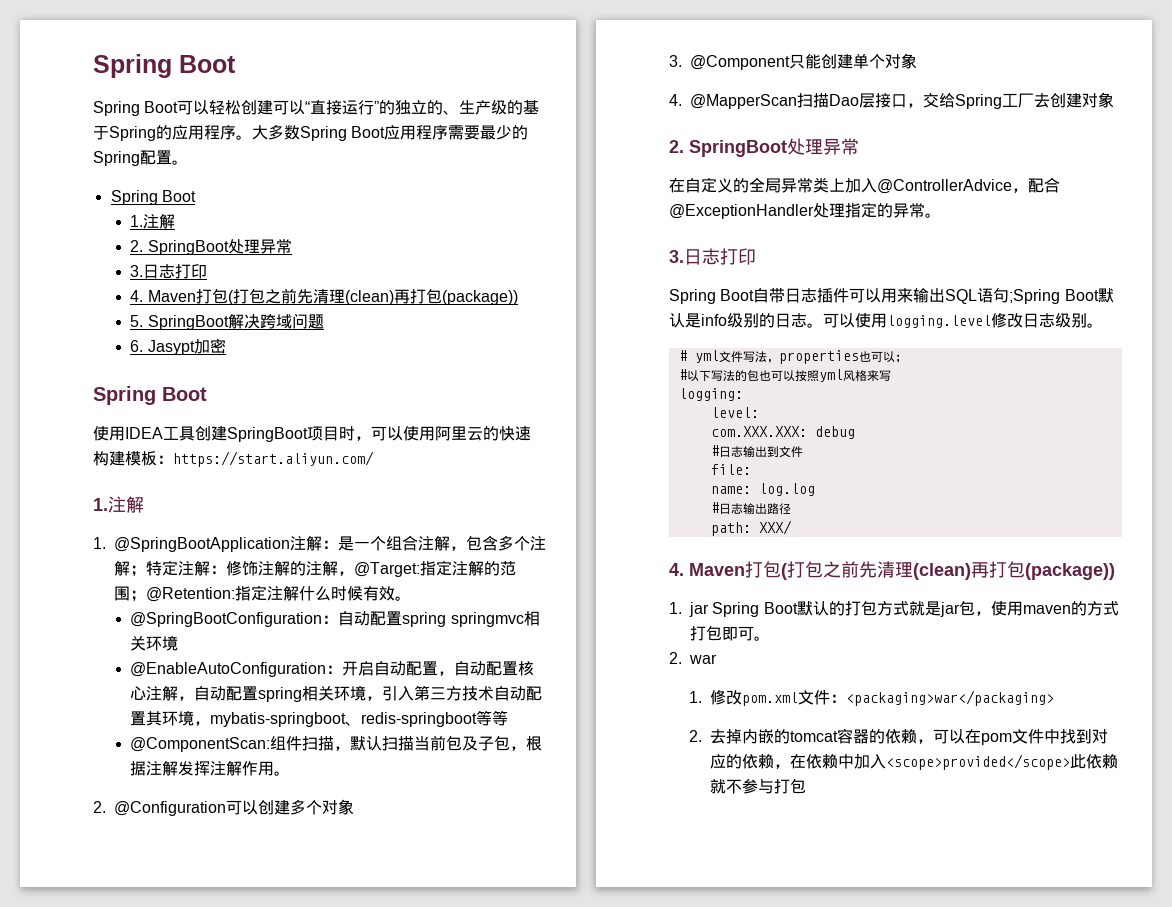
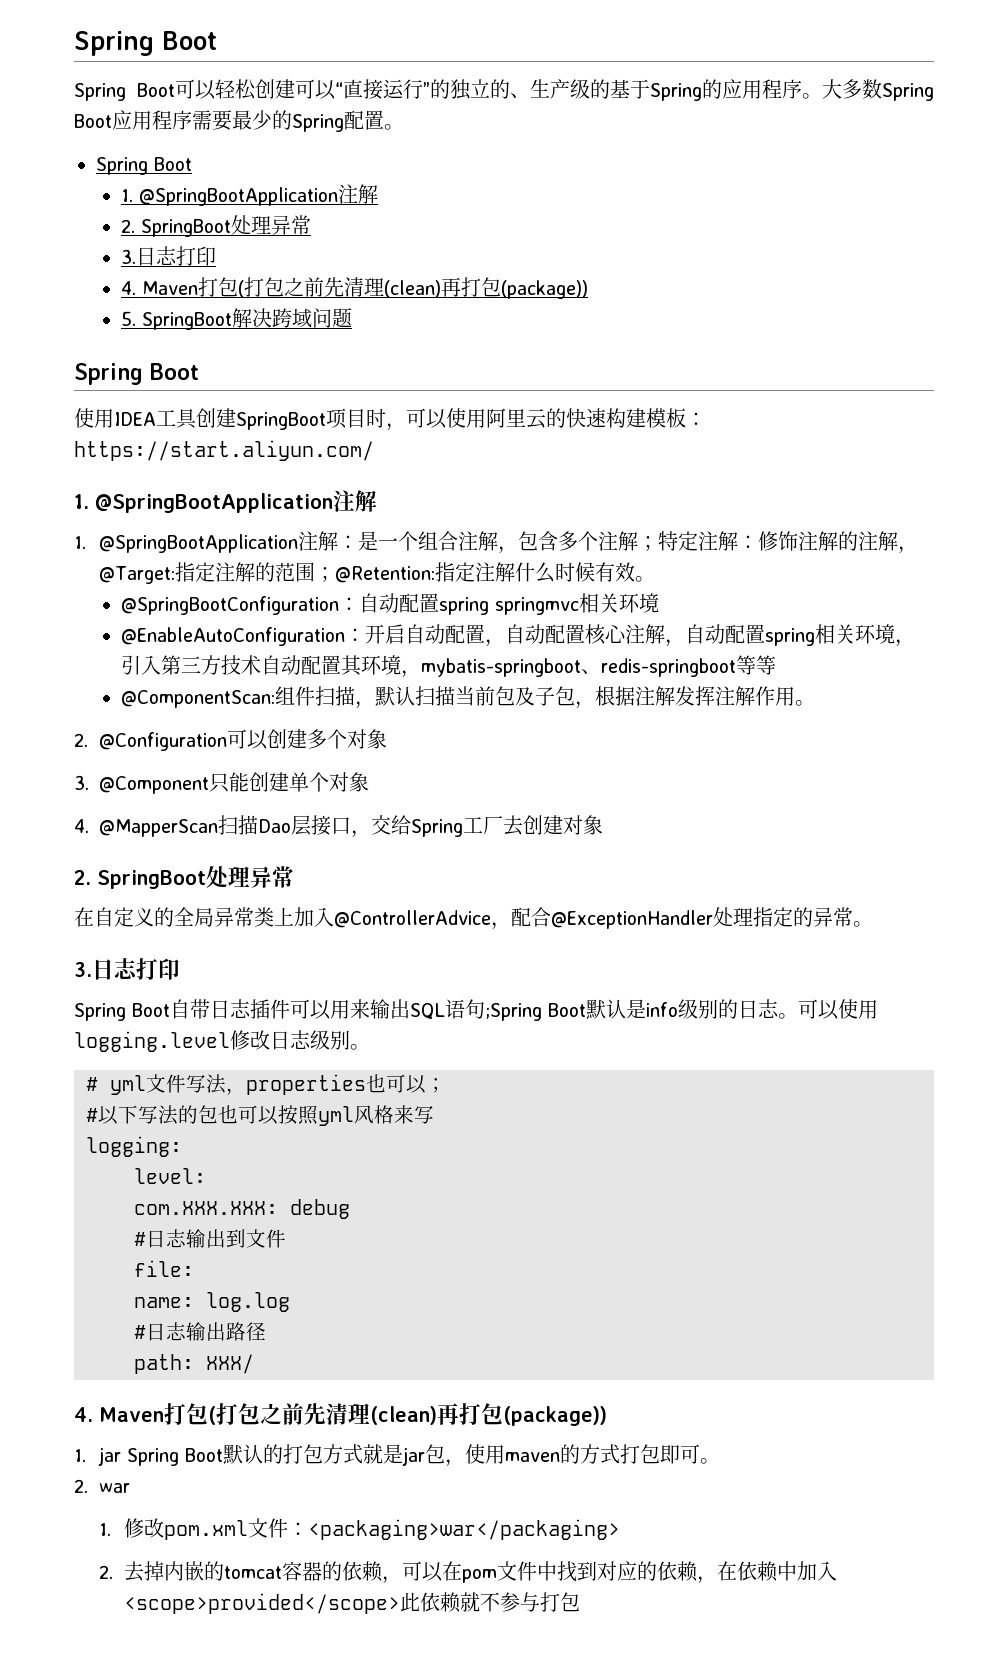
  大多数Spring Boot应用程序需要最少的Spring配置。
  Spring Boot
- 1.注解
+ 1. @SpringBootApplication注解
- 6. Jasypt加密
  使用IDEA工具创建SpringBoot项目时，可以使用阿里云的快速构建模板：https://start.aliyun.com/
- 1.注解
+ 1. @SpringBootApplication注解

